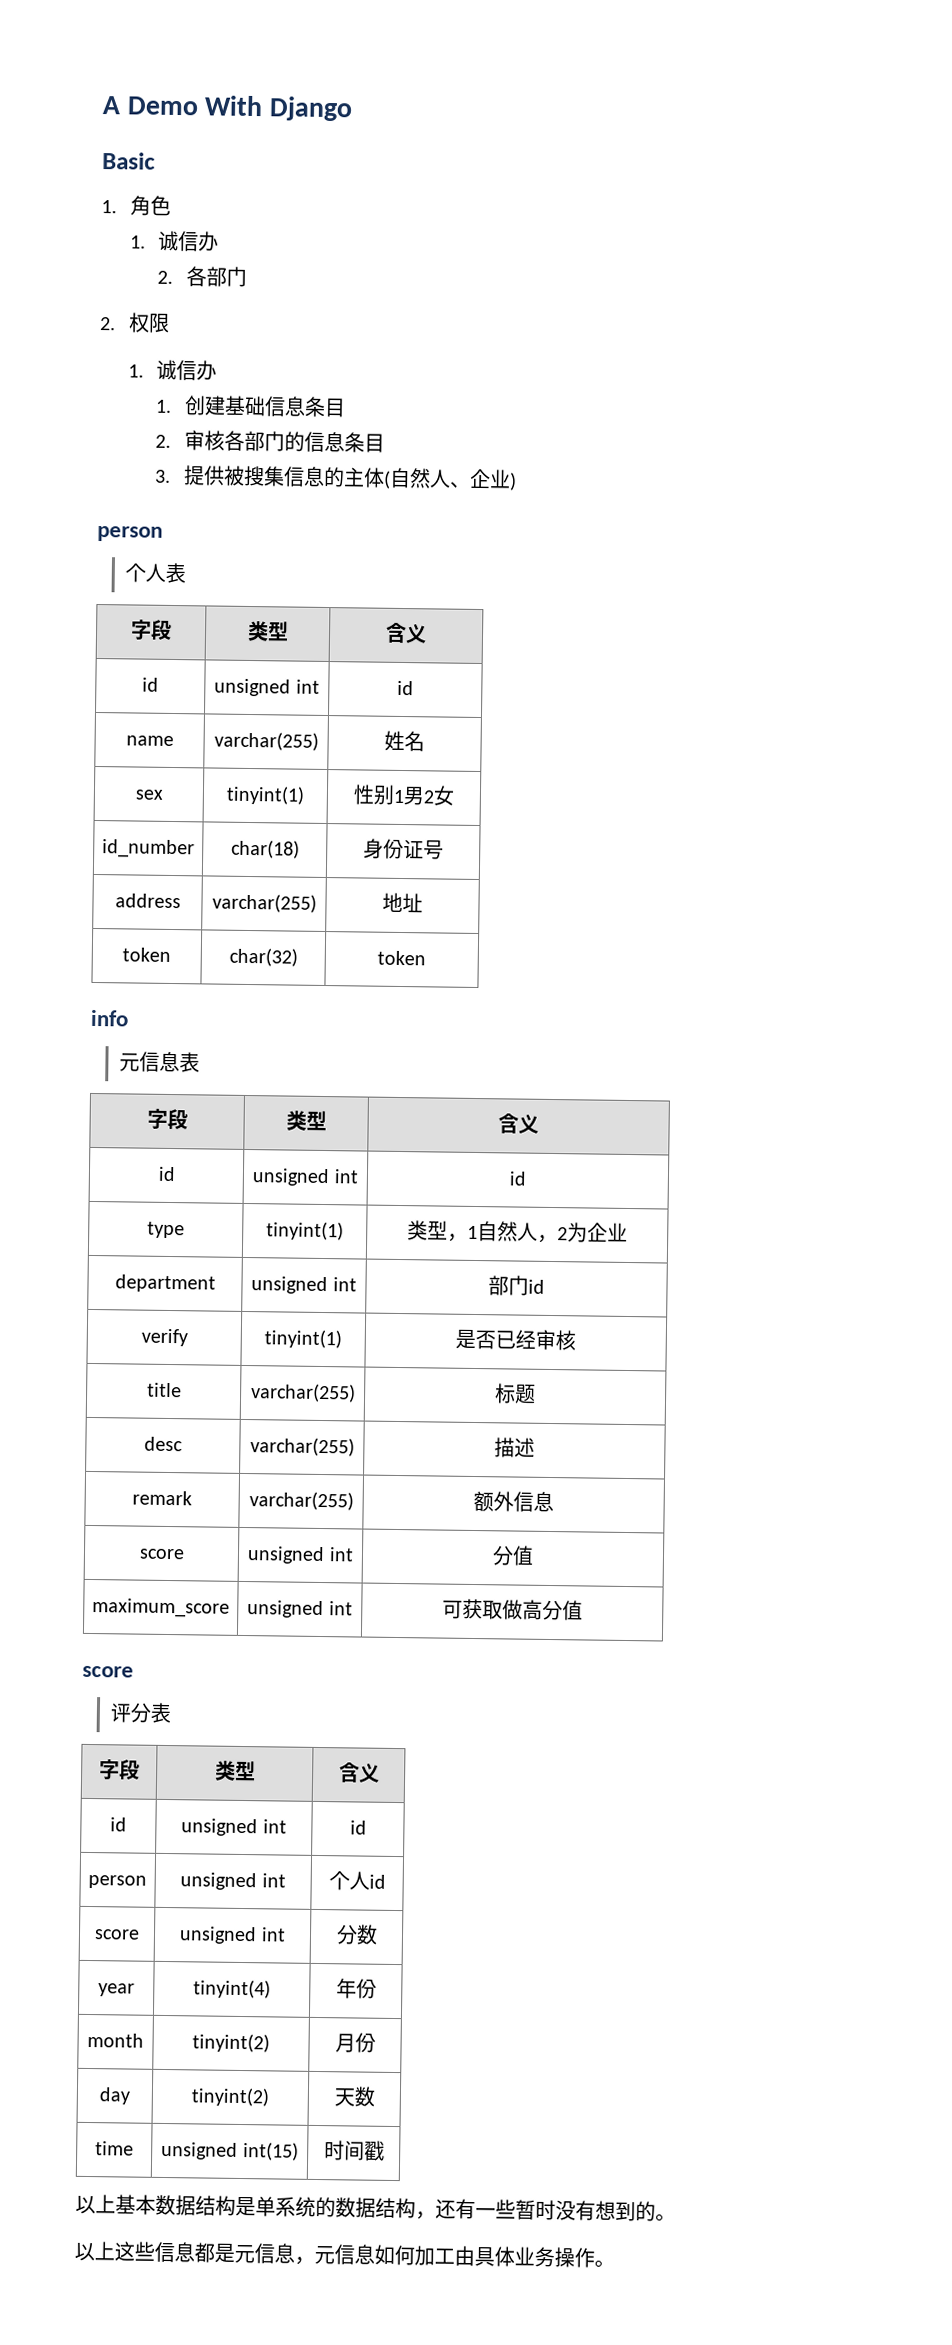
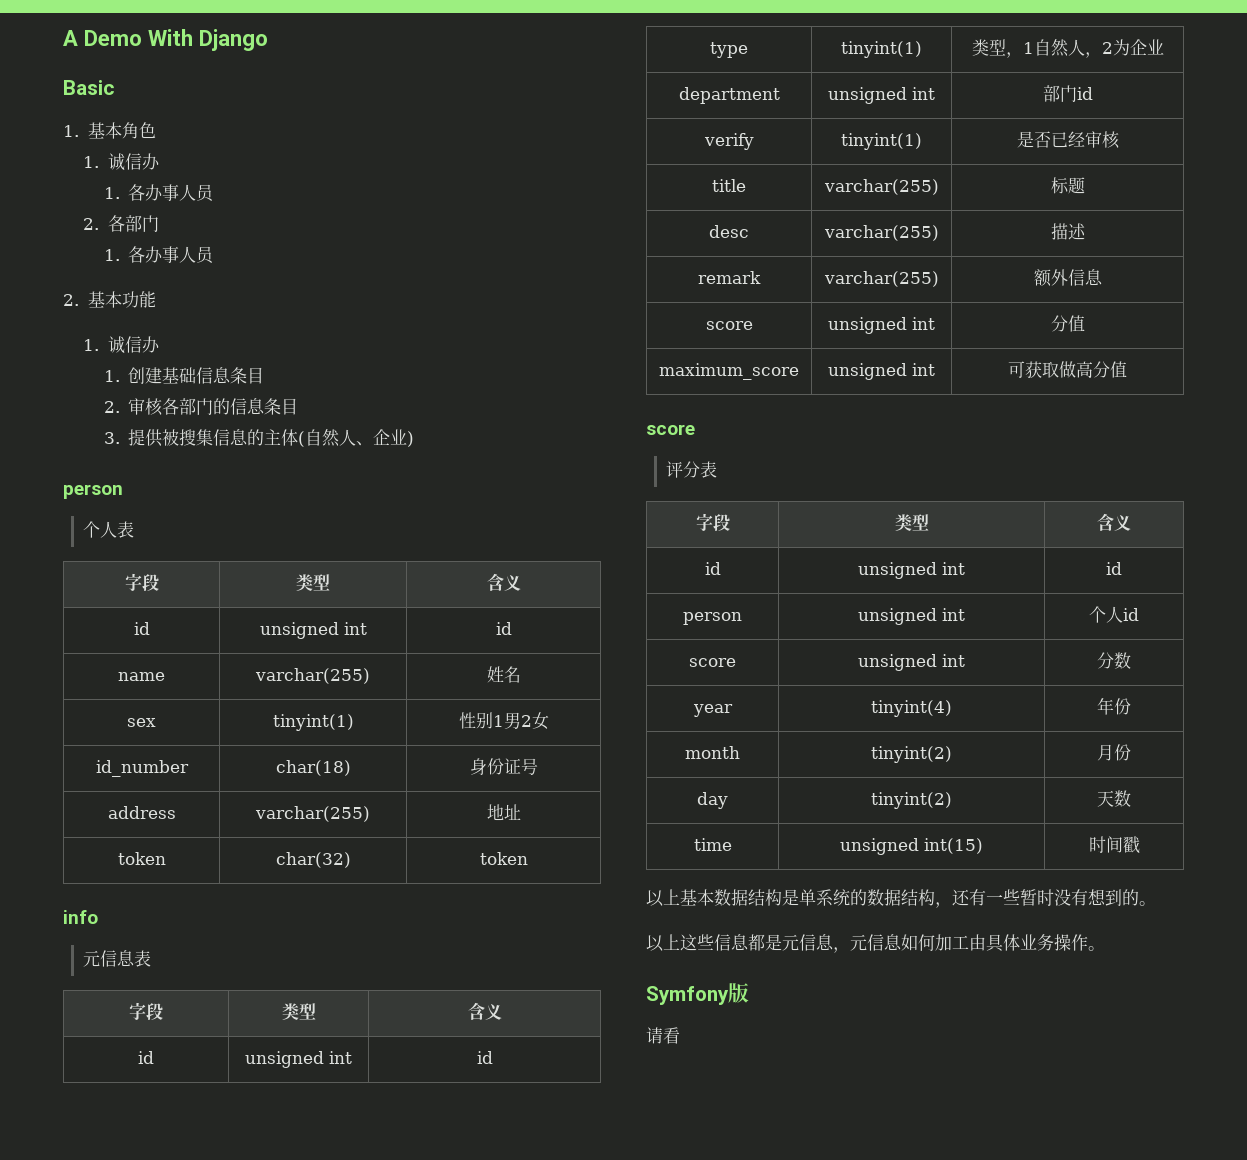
- 1.角色
+ 1.基本角色
  1.诚信办
+ 1.各办事人员
  2.各部门
- 2.权限
+ 1.各办事人员
+ 2.基本功能
+ Symfony版
+ 请看

